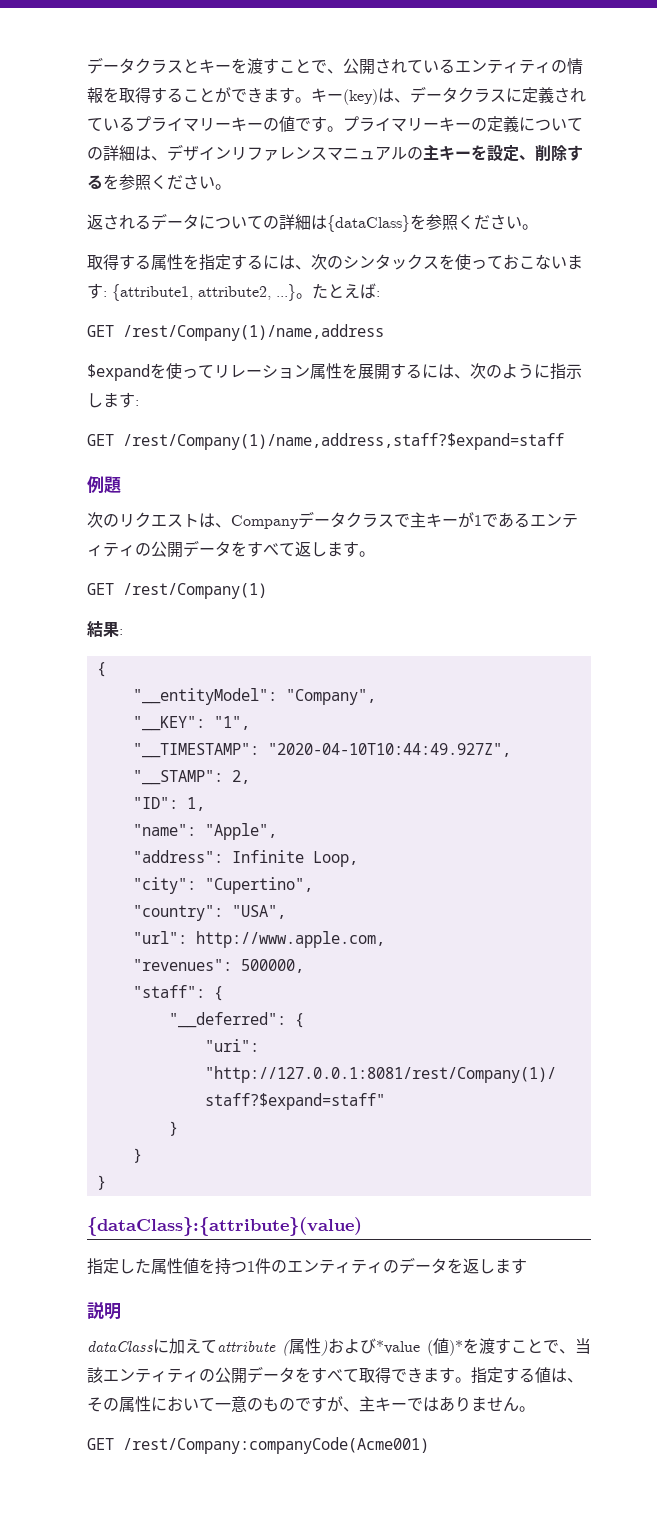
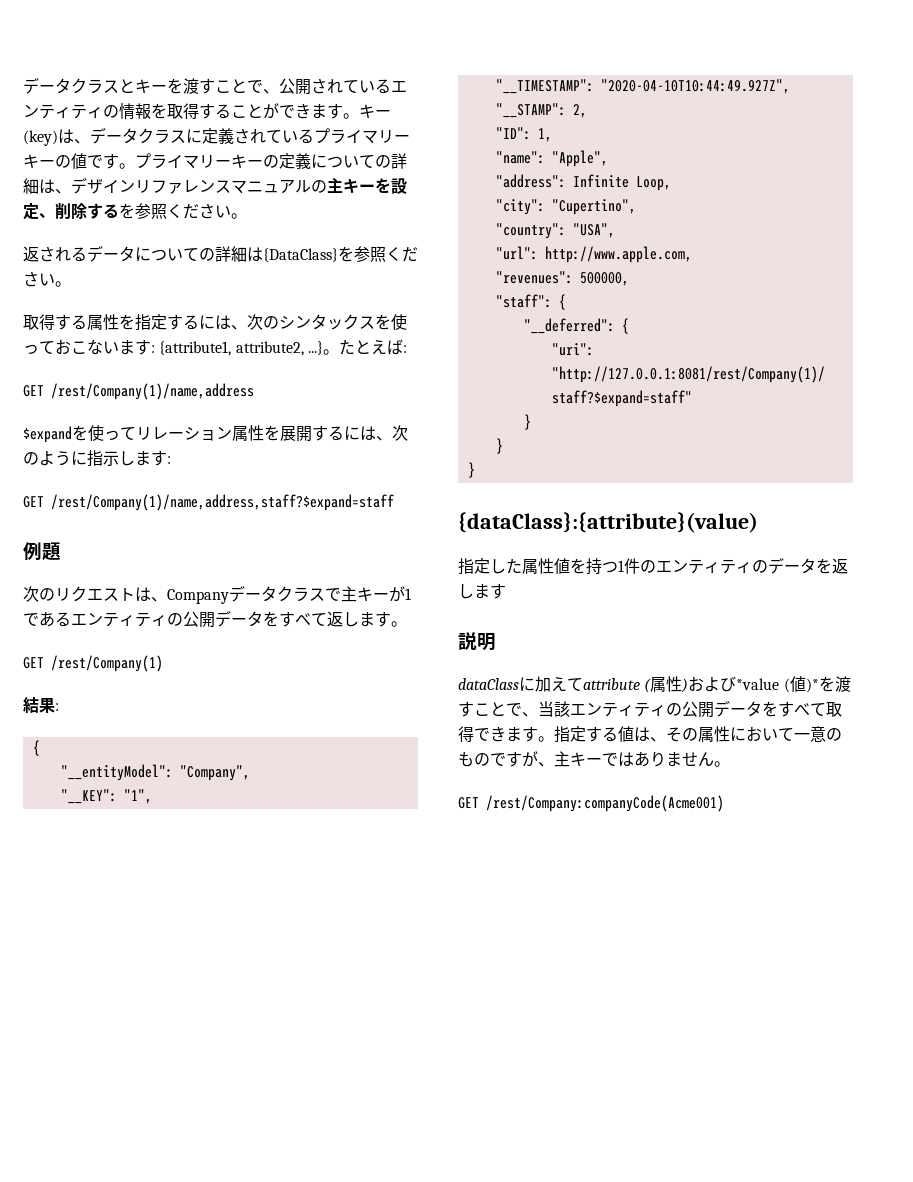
- 返されるデータについての詳細は{dataClass}を参照ください。
+ 返されるデータについての詳細は{DataClass}を参照ください。

